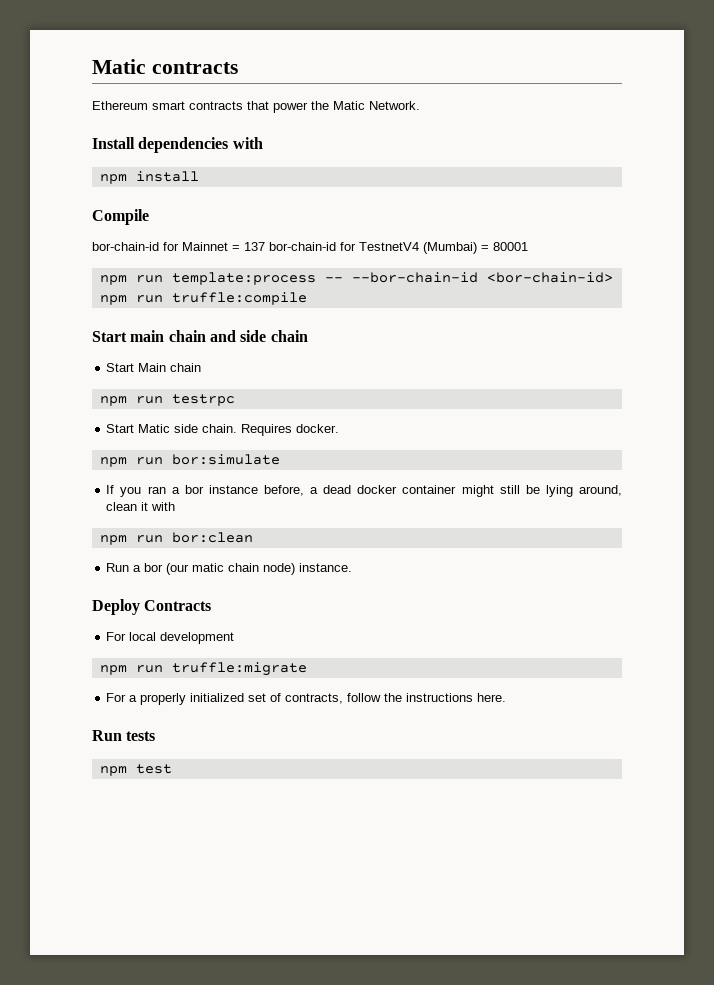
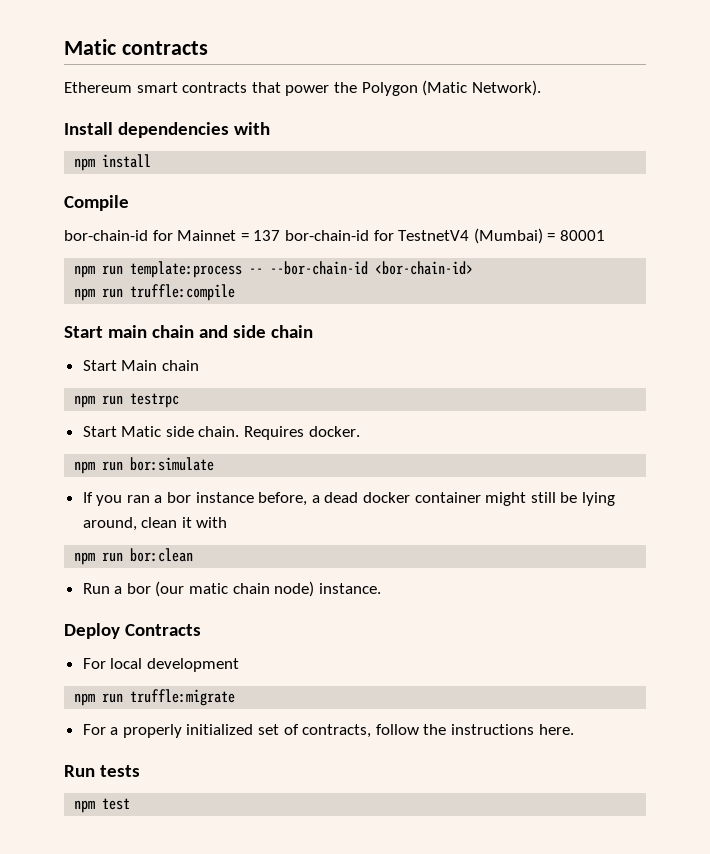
- Ethereum smart contracts that power the Matic Network.
+ Ethereum smart contracts that power the Polygon (Matic Network).

